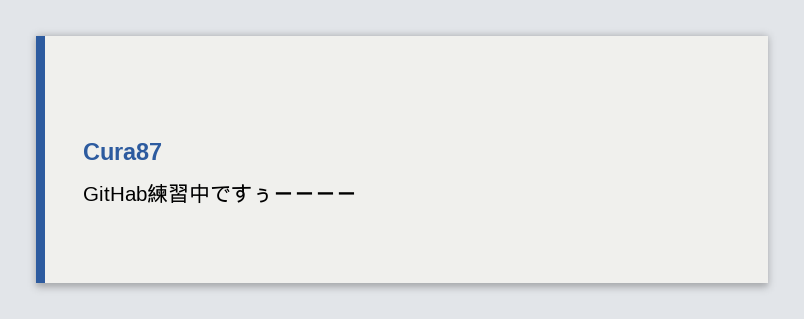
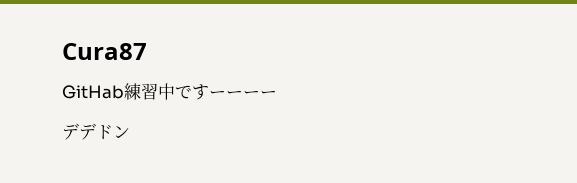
- GitHab練習中ですぅーーーー
+ GitHab練習中ですーーーー
+ デデドン

